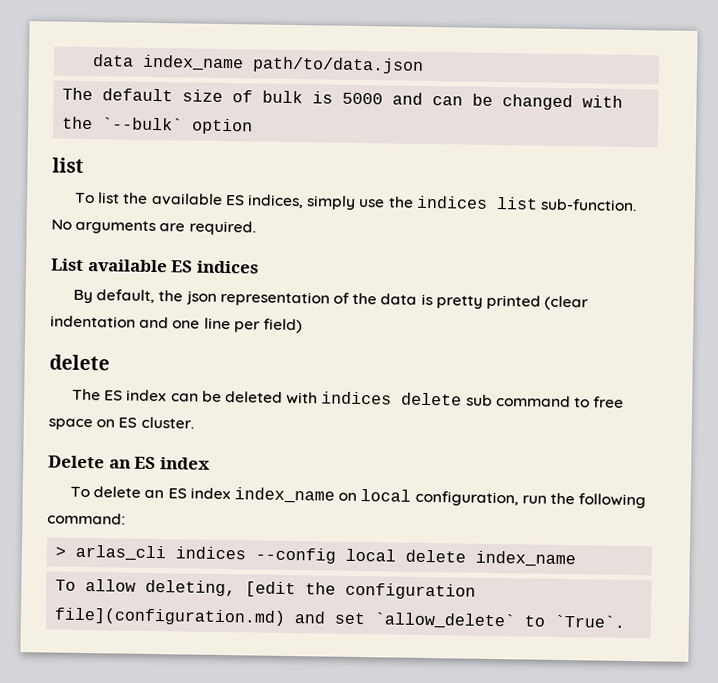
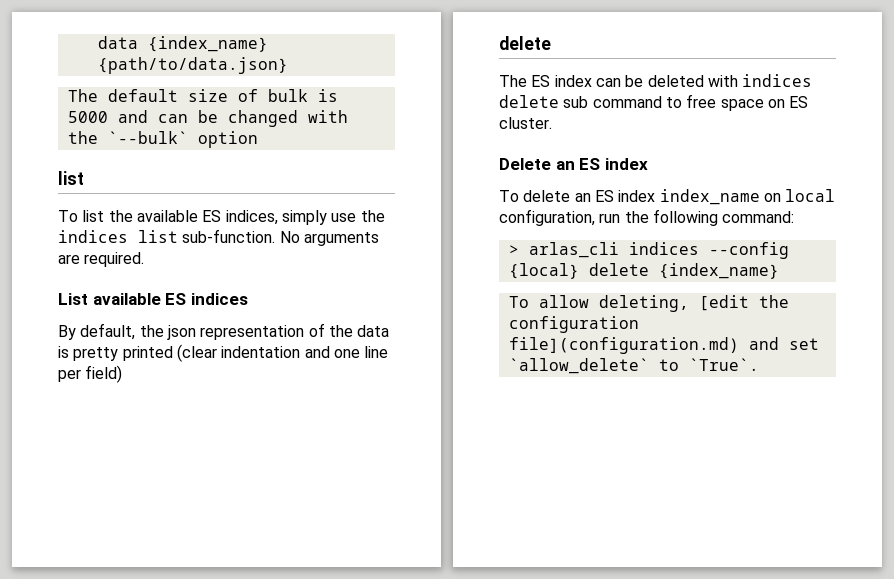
- data index_name path/to/data.json
+ data {index_name} {path/to/data.json}
- > arlas_cli indices --config local delete index_name
+ > arlas_cli indices --config {local} delete {index_name}

